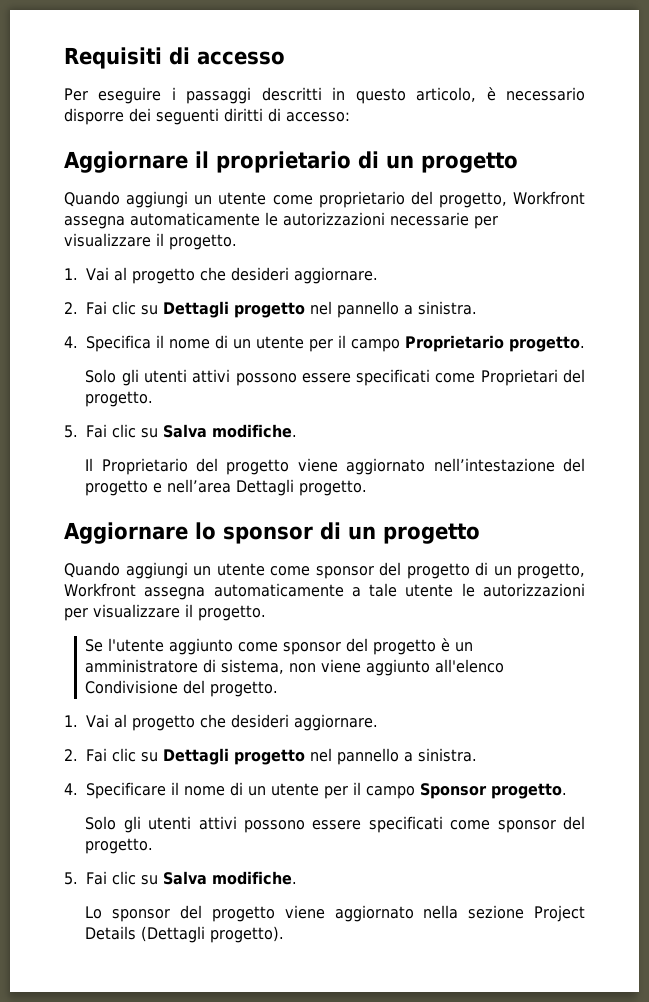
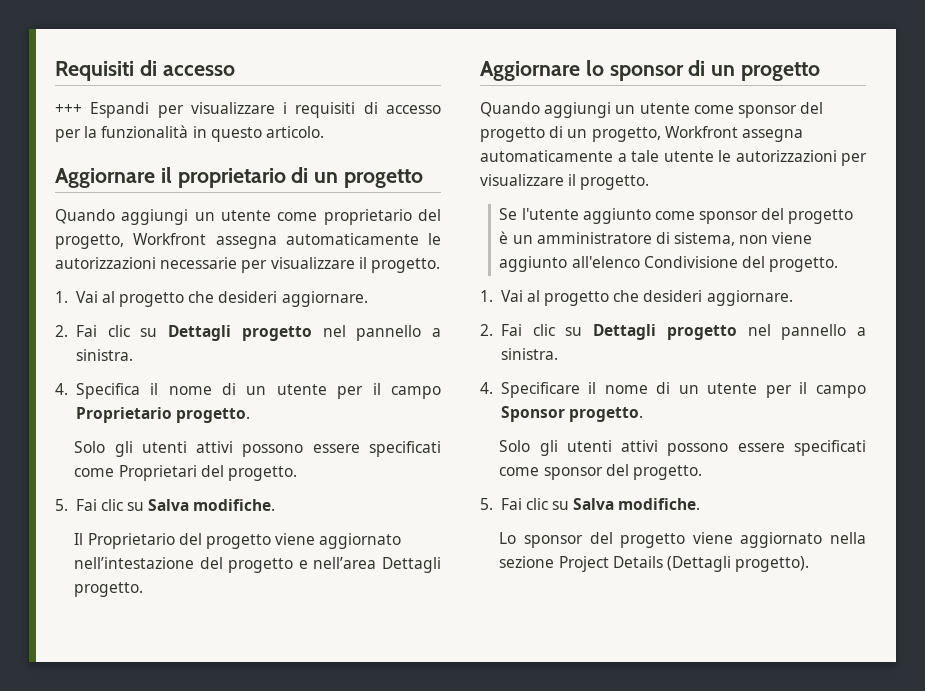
- Per eseguire i passaggi descritti in questo articolo, è necessario disporre dei seguenti diritti di accesso:
+ +++ Espandi per visualizzare i requisiti di accesso per la funzionalità in questo articolo.

